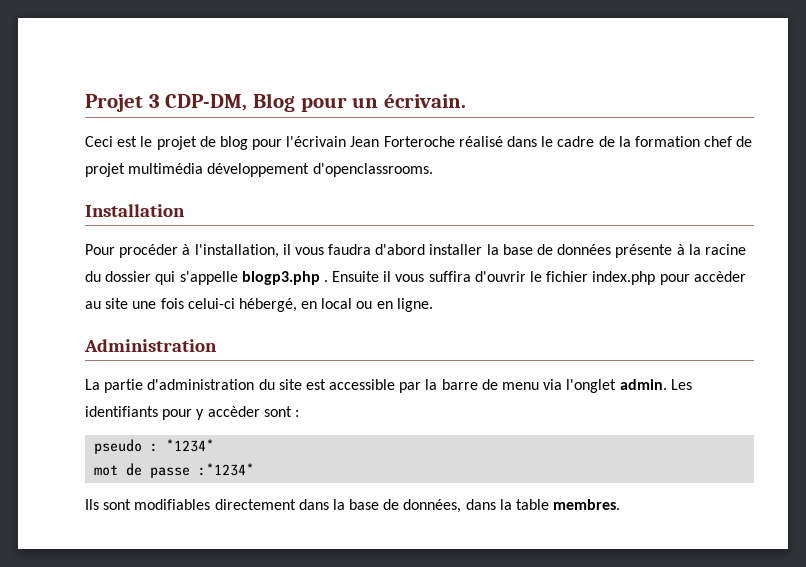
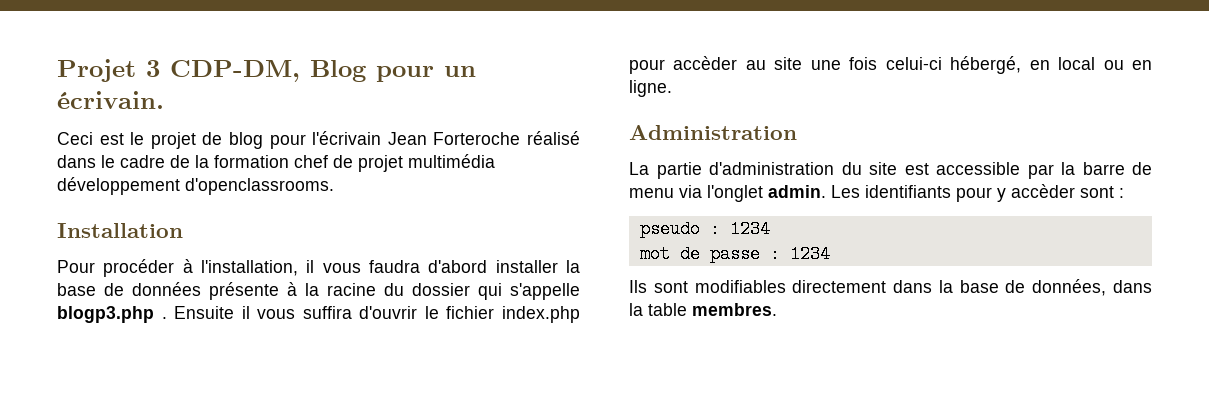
- pseudo : *1234*
+ pseudo : 1234
- mot de passe :*1234*
+ mot de passe : 1234

